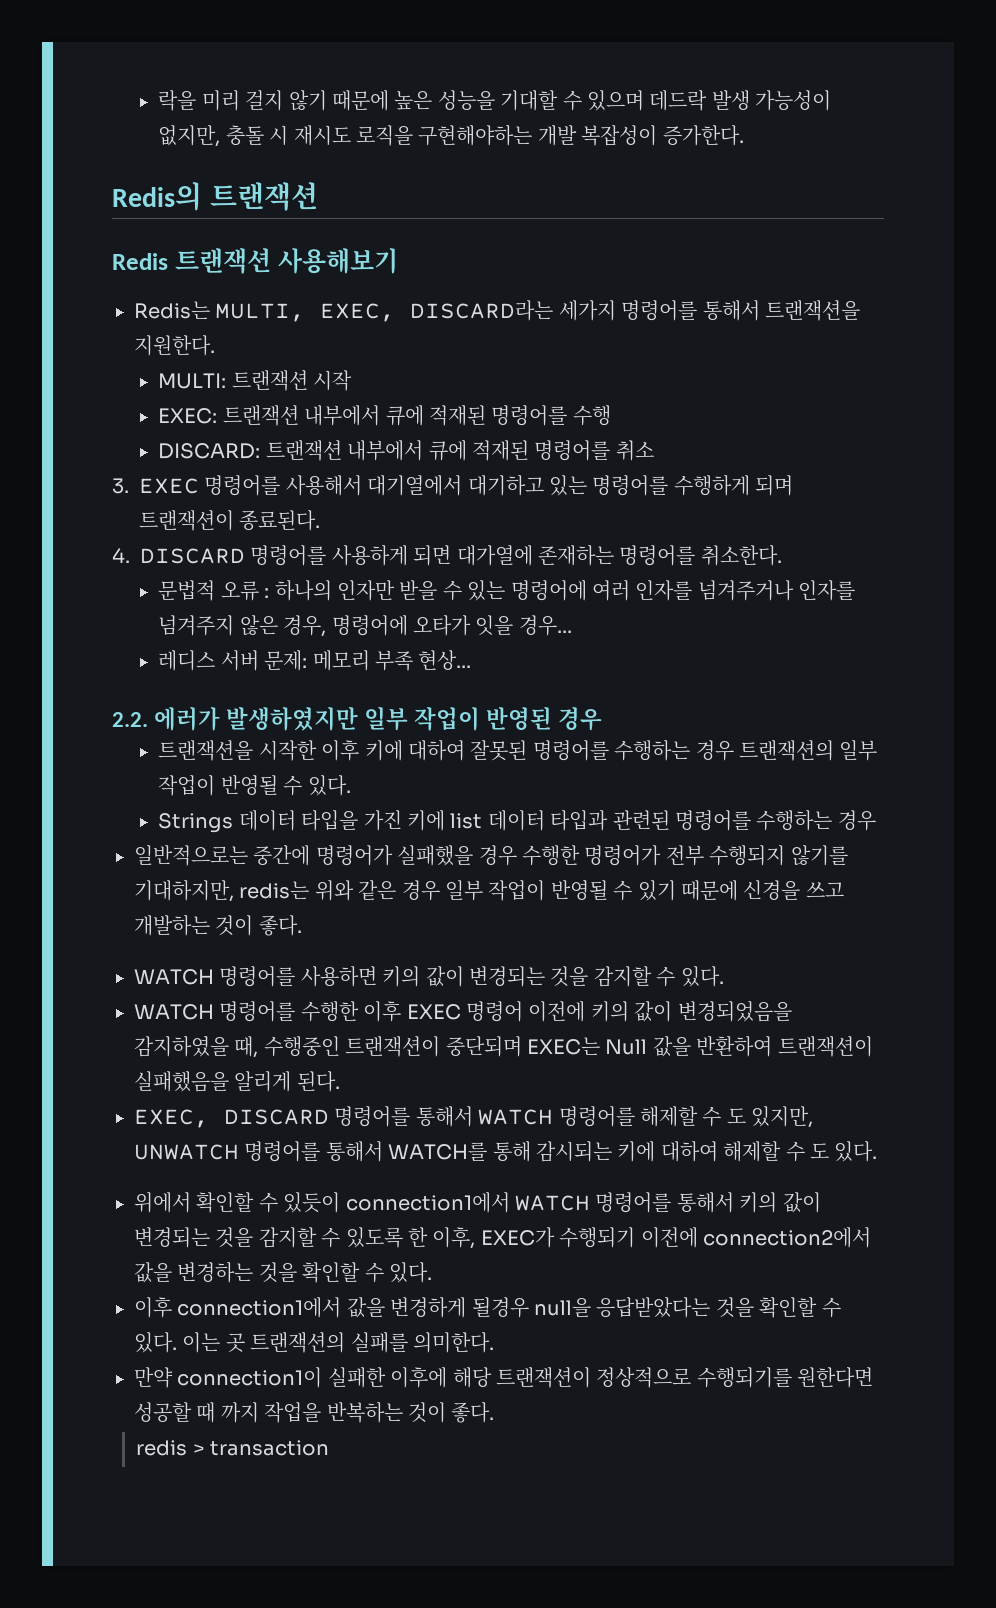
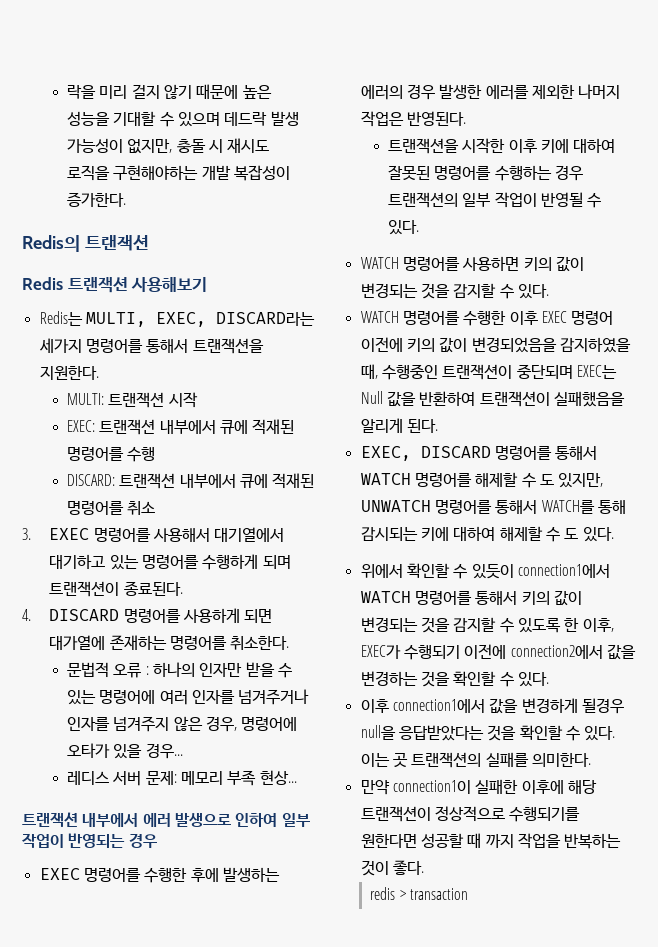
- 문법적 오류 : 하나의 인자만 받을 수 있는 명령어에 여러 인자를 넘겨주거나 인자를 넘겨주지 않은 경우, 명령어에 오타가 잇을 경우...
+ 문법적 오류 : 하나의 인자만 받을 수 있는 명령어에 여러 인자를 넘겨주거나 인자를 넘겨주지 않은 경우, 명령어에 오타가 있을 경우...
- 2.2. 에러가 발생하였지만 일부 작업이 반영된 경우
+ 트랜잭션 내부에서 에러 발생으로 인하여 일부 작업이 반영되는 경우
+ EXEC 명령어를 수행한 후에 발생하는 에러의 경우 발생한 에러를 제외한 나머지 작업은 반영된다.
- Strings 데이터 타입을 가진 키에 list 데이터 타입과 관련된 명령어를 수행하는 경우
- 일반적으로는 중간에 명령어가 실패했을 경우 수행한 명령어가 전부 수행되지 않기를 기대하지만, redis는 위와 같은 경우 일부 작업이 반영될 수 있기 때문에 신경을 쓰고 개발하는 것이 좋다.

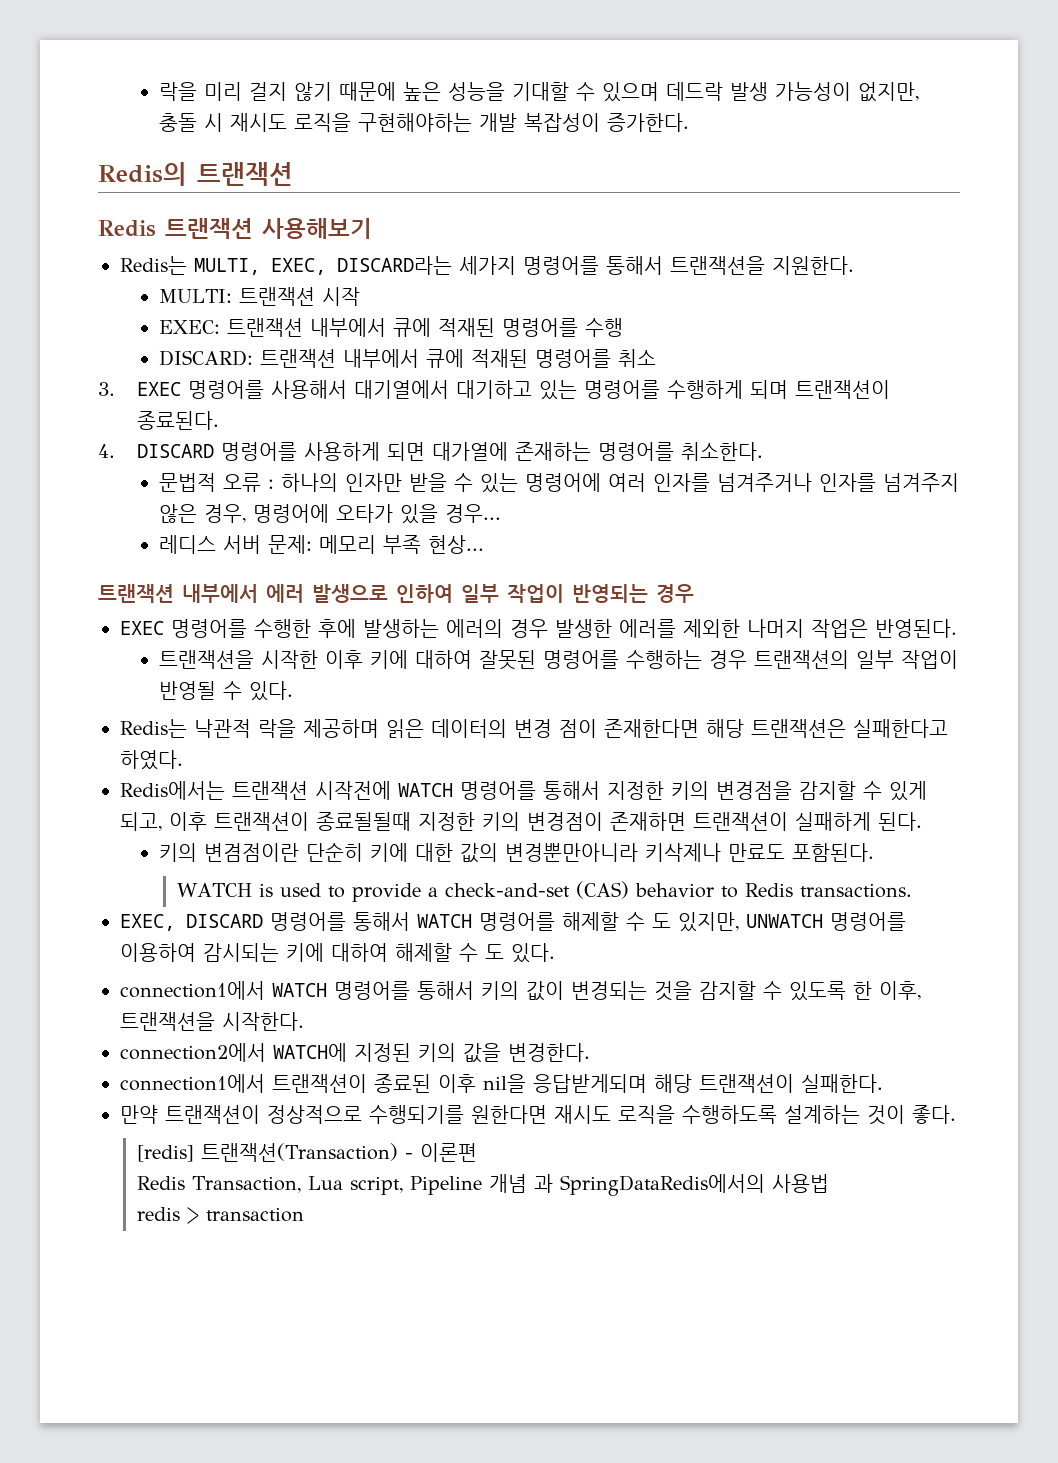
- WATCH 명령어를 사용하면 키의 값이 변경되는 것을 감지할 수 있다.
- WATCH 명령어를 수행한 이후 EXEC 명령어 이전에 키의 값이 변경되었음을 감지하였을 때, 수행중인 트랜잭션이 중단되며 EXEC는 Null 값을 반환하여 트랜잭션이 실패했음을 알리게 된다.
+ Redis는 낙관적 락을 제공하며 읽은 데이터의 변경 점이 존재한다면 해당 트랜잭션은 실패한다고 하였다.
+ Redis에서는 트랜잭션 시작전에 WATCH 명령어를 통해서 지정한 키의 변경점을 감지할 수 있게 되고, 이후 트랜잭션이 종료될될때 지정한 키의 변경점이 존재하면 트랜잭션이 실패하게 된다.
+ 키의 변겸점이란 단순히 키에 대한 값의 변경뿐만아니라 키삭제나 만료도 포함된다.
+ WATCH is used to provide a check-and-set (CAS) behavior to Redis transactions.
- EXEC, DISCARD 명령어를 통해서 WATCH 명령어를 해제할 수 도 있지만, UNWATCH 명령어를 통해서 WATCH를 통해 감시되는 키에 대하여 해제할 수 도 있다.
+ EXEC, DISCARD 명령어를 통해서 WATCH 명령어를 해제할 수 도 있지만, UNWATCH 명령어를 이용하여 감시되는 키에 대하여 해제할 수 도 있다.
- 위에서 확인할 수 있듯이 connection1에서 WATCH 명령어를 통해서 키의 값이 변경되는 것을 감지할 수 있도록 한 이후, EXEC가 수행되기 이전에 connection2에서 값을 변경하는 것을 확인할 수 있다.
- 이후 connection1에서 값을 변경하게 될경우 null을 응답받았다는 것을 확인할 수 있다. 이는 곳 트랜잭션의 실패를 의미한다.
- 만약 connection1이 실패한 이후에 해당 트랜잭션이 정상적으로 수행되기를 원한다면 성공할 때 까지 작업을 반복하는 것이 좋다.
+ connection1에서 WATCH 명령어를 통해서 키의 값이 변경되는 것을 감지할 수 있도록 한 이후, 트랜잭션을 시작한다.
+ connection2에서 WATCH에 지정된 키의 값을 변경한다.
+ connection1에서 트랜잭션이 종료된 이후 nil을 응답받게되며 해당 트랜잭션이 실패한다.
+ 만약 트랜잭션이 정상적으로 수행되기를 원한다면 재시도 로직을 수행하도록 설계하는 것이 좋다.
+ [redis] 트랜잭션(Transaction) - 이론편
+ Redis Transaction, Lua script, Pipeline 개념 과 SpringDataRedis에서의 사용법

